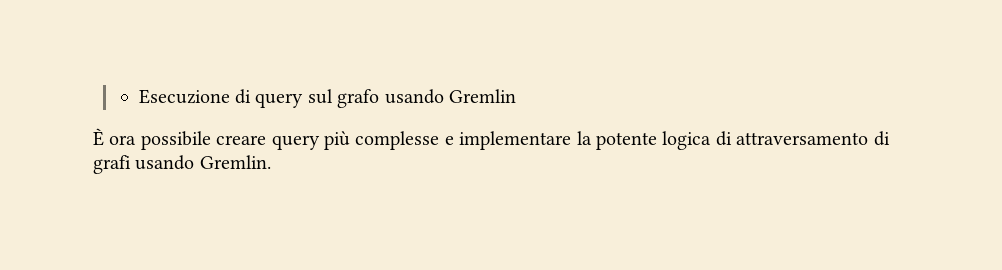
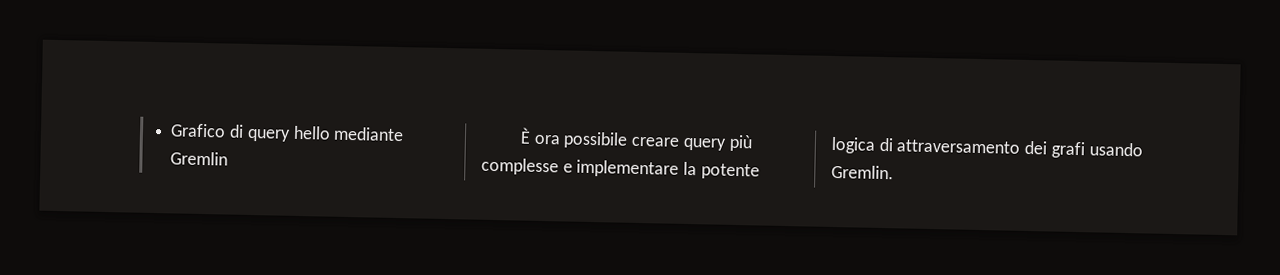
- Esecuzione di query sul grafo usando Gremlin
+ Grafico di query hello mediante Gremlin
- È ora possibile creare query più complesse e implementare la potente logica di attraversamento di grafi usando Gremlin.
+ È ora possibile creare query più complesse e implementare la potente logica di attraversamento dei grafi usando Gremlin.

